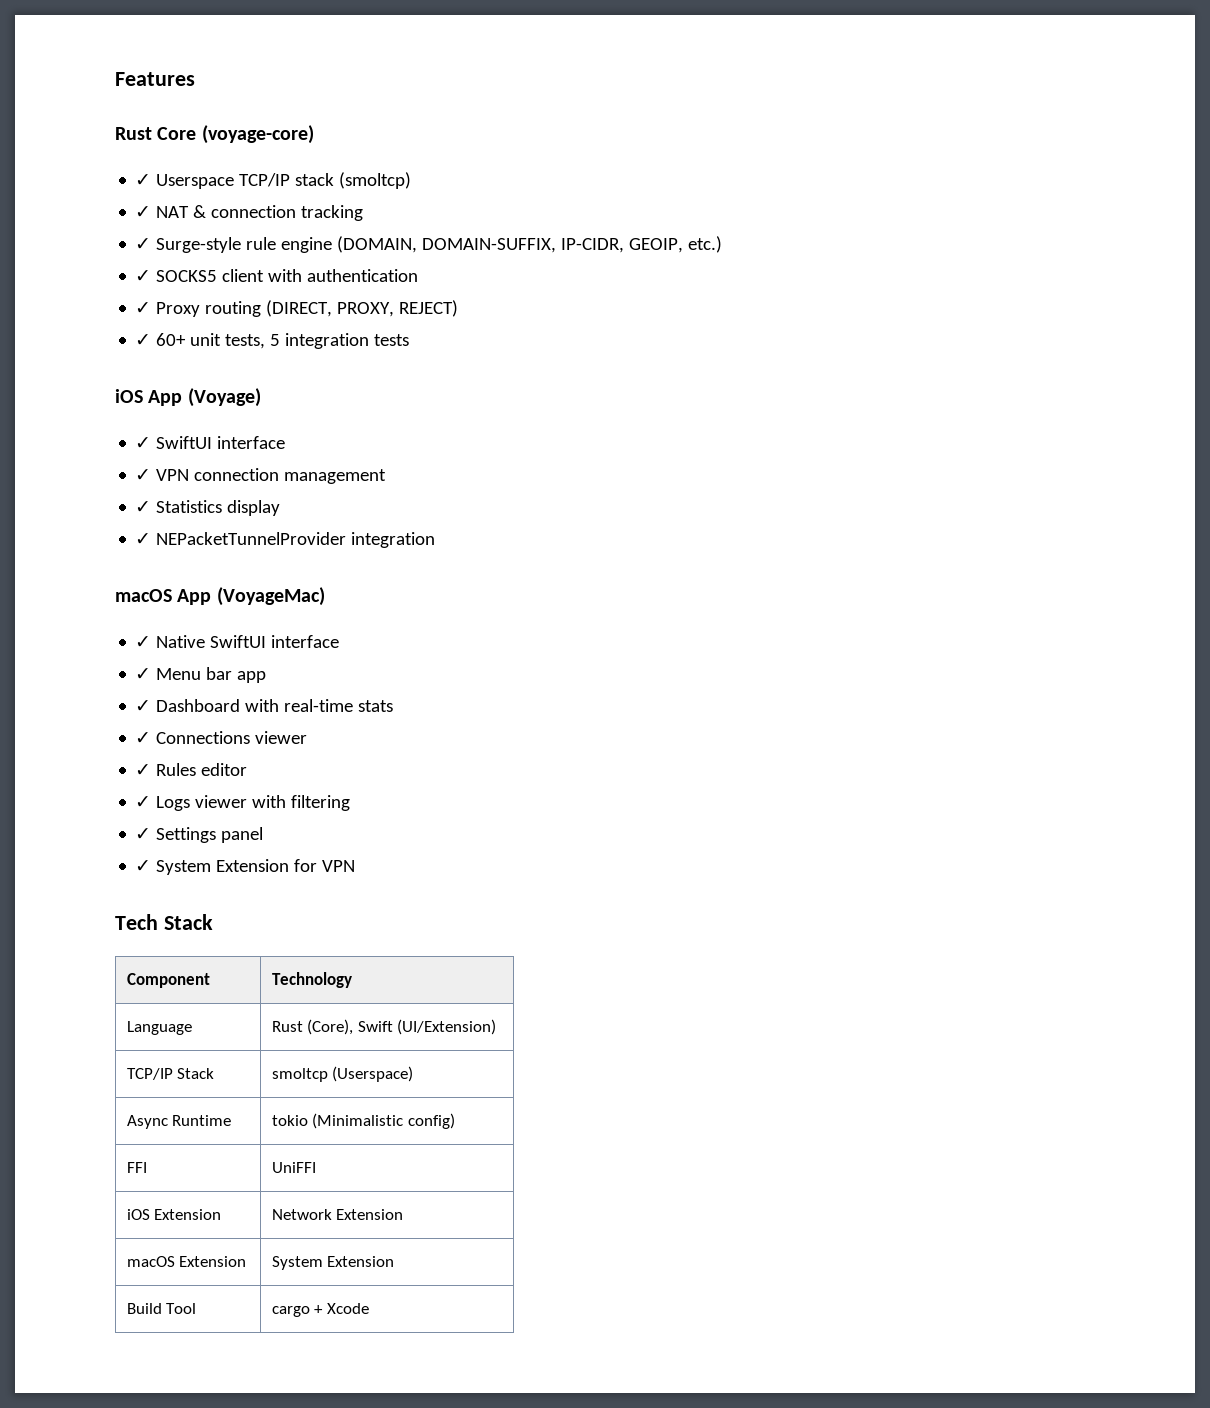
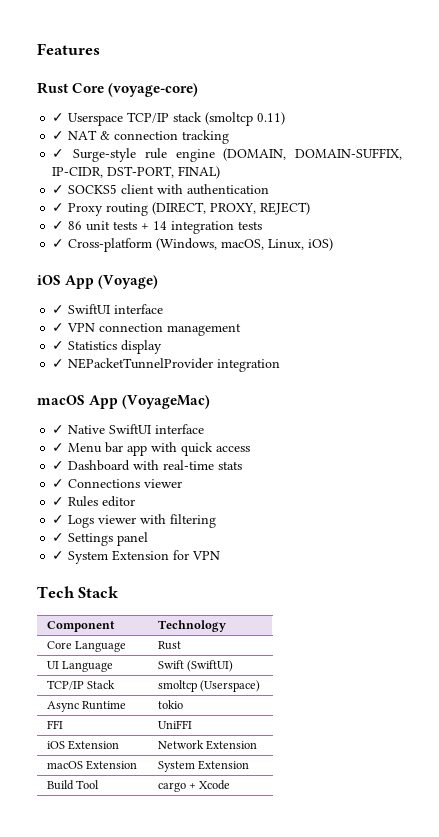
- ✓ Userspace TCP/IP stack (smoltcp)
+ ✓ Userspace TCP/IP stack (smoltcp 0.11)
- ✓ Surge-style rule engine (DOMAIN, DOMAIN-SUFFIX, IP-CIDR, GEOIP, etc.)
+ ✓ Surge-style rule engine (DOMAIN, DOMAIN-SUFFIX, IP-CIDR, DST-PORT, FINAL)
- ✓ 60+ unit tests, 5 integration tests
+ ✓ 86 unit tests + 14 integration tests
+ ✓ Cross-platform (Windows, macOS, Linux, iOS)
- ✓ Menu bar app
+ ✓ Menu bar app with quick access
- Language | Rust (Core), Swift (UI/Extension)
+ Core Language | Rust
+ UI Language | Swift (SwiftUI)
- Async Runtime | tokio (Minimalistic config)
+ Async Runtime | tokio

